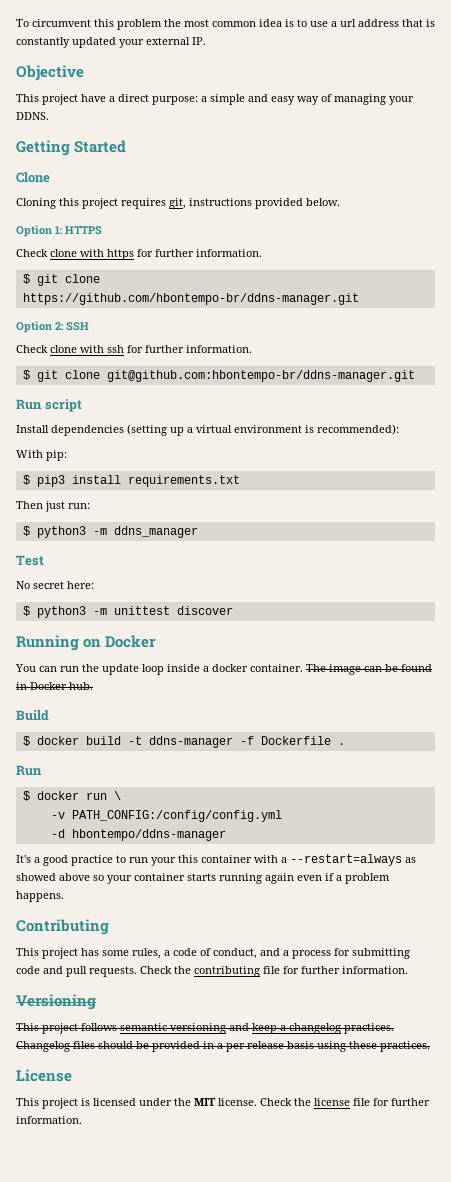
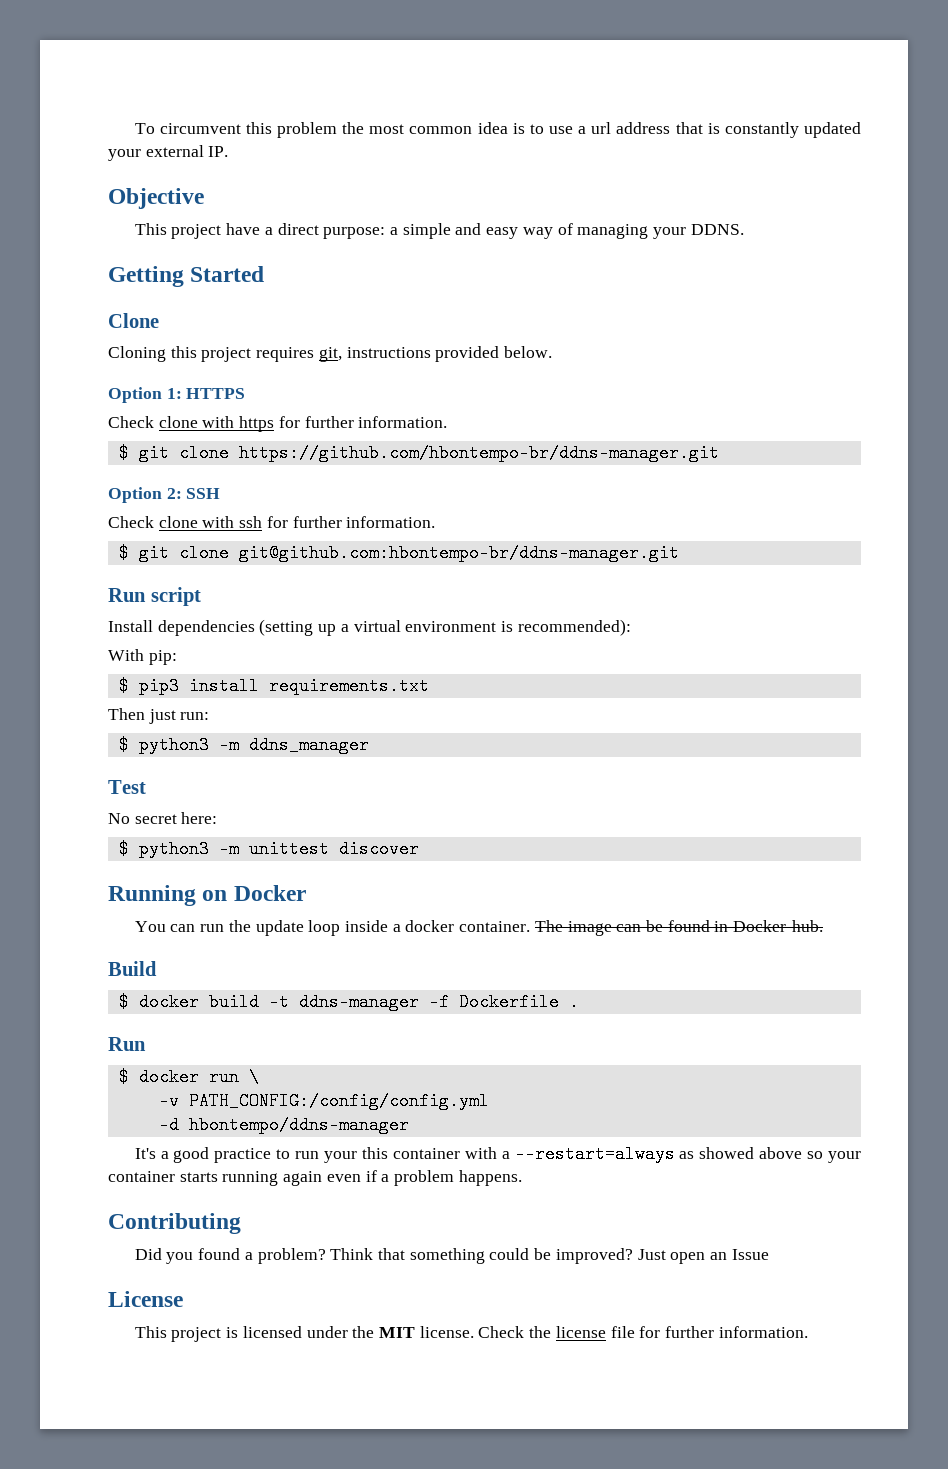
- This project has some rules, a code of conduct, and a process for submitting code and pull requests. Check the contributing file for further information.
- Versioning
- This project follows semantic versioning and keep a changelog practices. Changelog files should be provided in a per release basis using these practices.
+ Did you found a problem? Think that something could be improved? Just open an Issue

